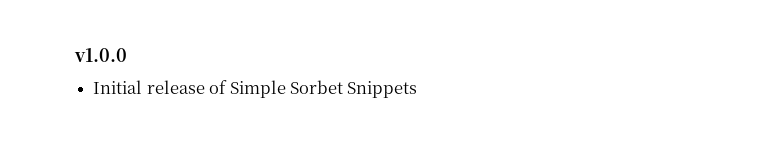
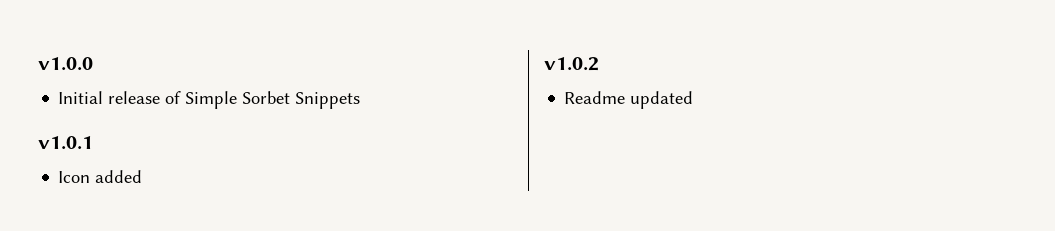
+ v1.0.1
+ Icon added
+ v1.0.2
+ Readme updated

